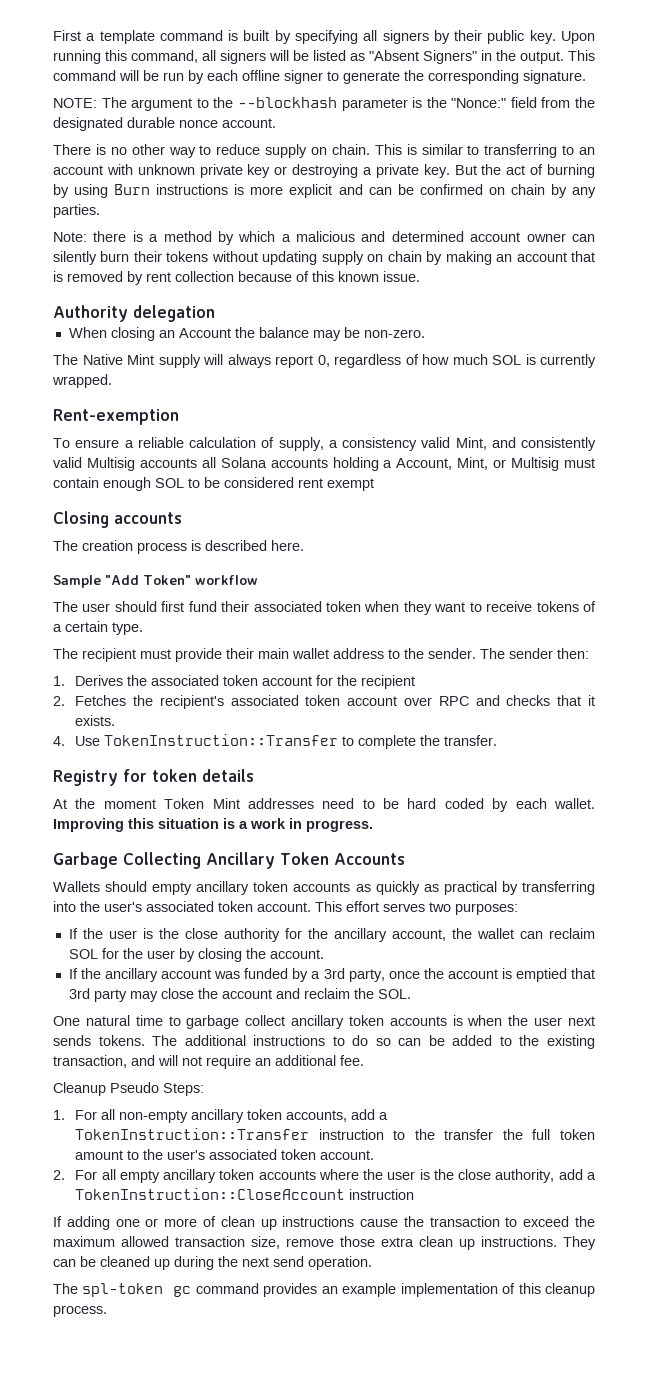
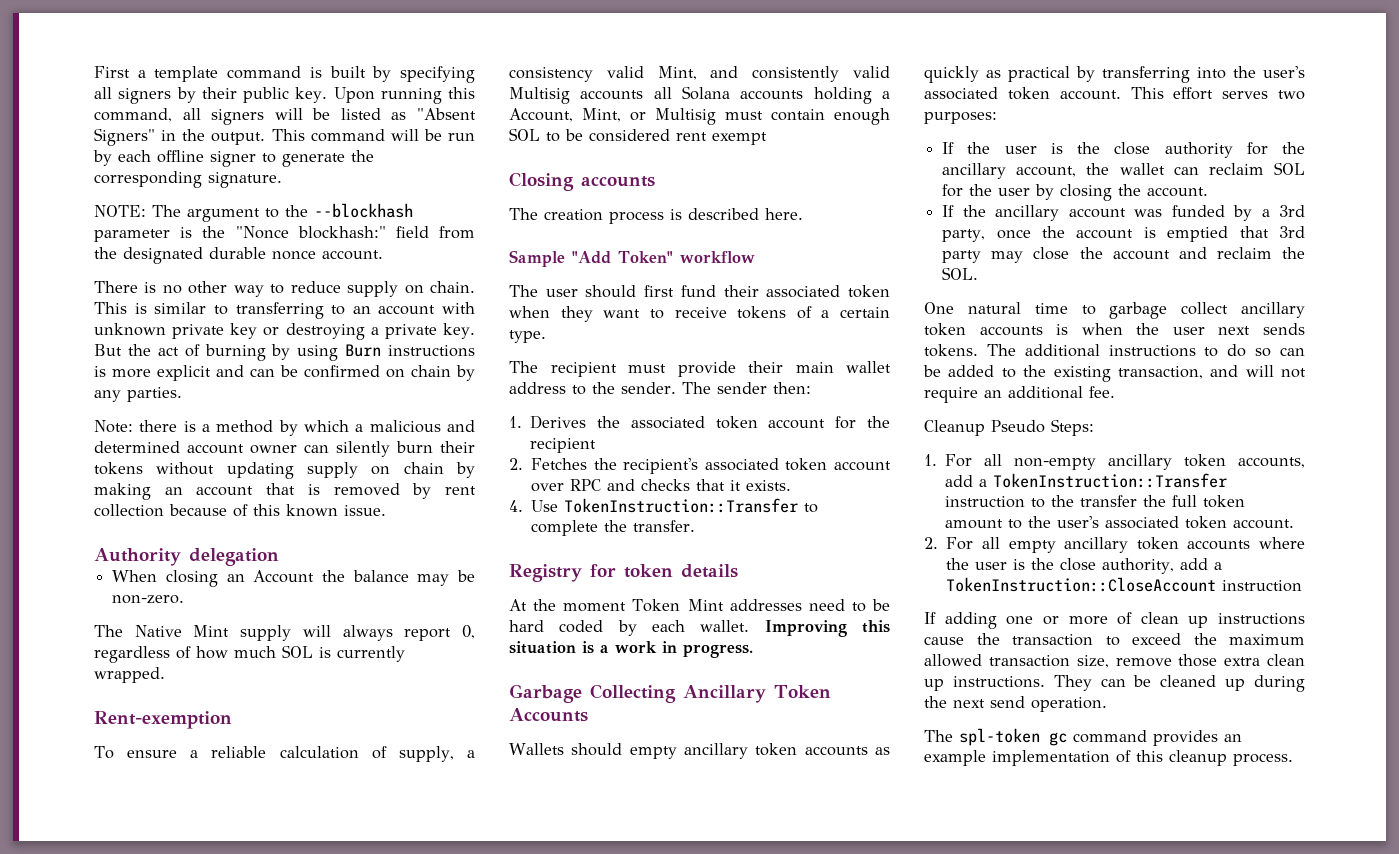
- NOTE: The argument to the --blockhash parameter is the "Nonce:" field from the designated durable nonce account.
+ NOTE: The argument to the --blockhash parameter is the "Nonce blockhash:" field from the designated durable nonce account.

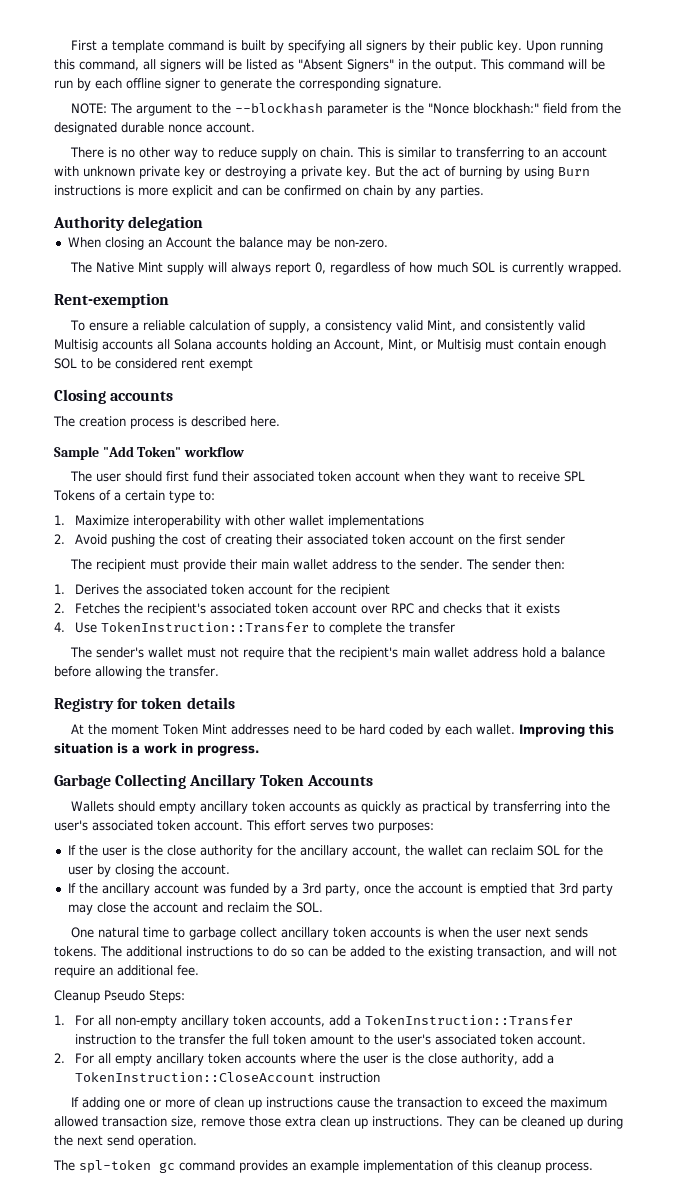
- Note: there is a method by which a malicious and determined account owner can silently burn their tokens without updating supply on chain by making an account that is removed by rent collection because of this known issue.
- To ensure a reliable calculation of supply, a consistency valid Mint, and consistently valid Multisig accounts all Solana accounts holding a Account, Mint, or Multisig must contain enough SOL to be considered rent exempt
+ To ensure a reliable calculation of supply, a consistency valid Mint, and consistently valid Multisig accounts all Solana accounts holding an Account, Mint, or Multisig must contain enough SOL to be considered rent exempt
- The user should first fund their associated token when they want to receive tokens of a certain type.
+ The user should first fund their associated token account when they want to receive SPL Tokens of a certain type to:
+ 1. Maximize interoperability with other wallet implementations
+ 2. Avoid pushing the cost of creating their associated token account on the first sender
- 2. Fetches the recipient's associated token account over RPC and checks that it exists.
+ 2. Fetches the recipient's associated token account over RPC and checks that it exists
- 4. Use TokenInstruction::Transfer to complete the transfer.
+ 4. Use TokenInstruction::Transfer to complete the transfer
+ The sender's wallet must not require that the recipient's main wallet address hold a balance before allowing the transfer.

